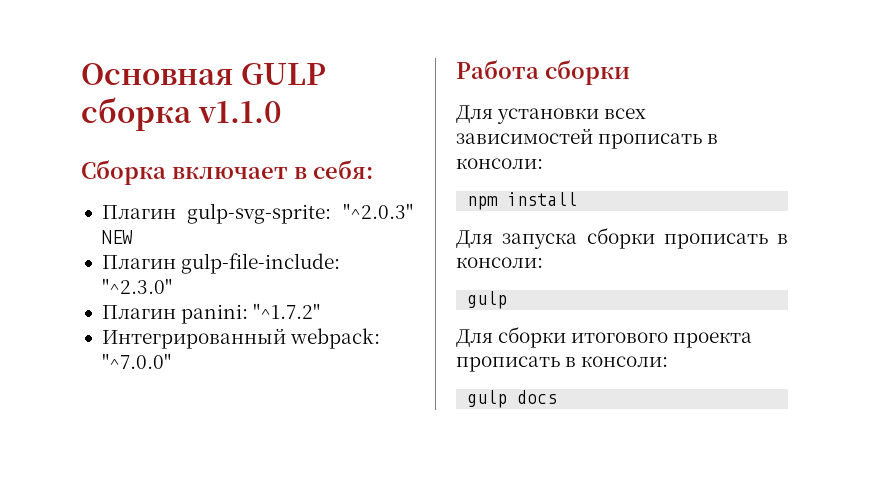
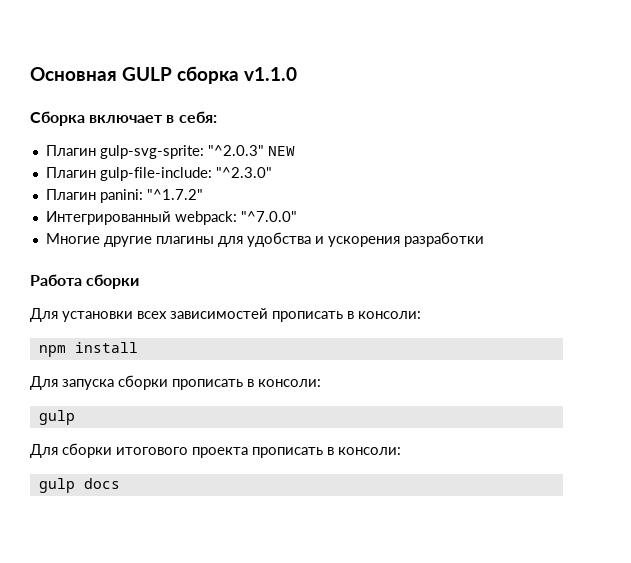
+ Многие другие плагины для удобства и ускорения разработки

